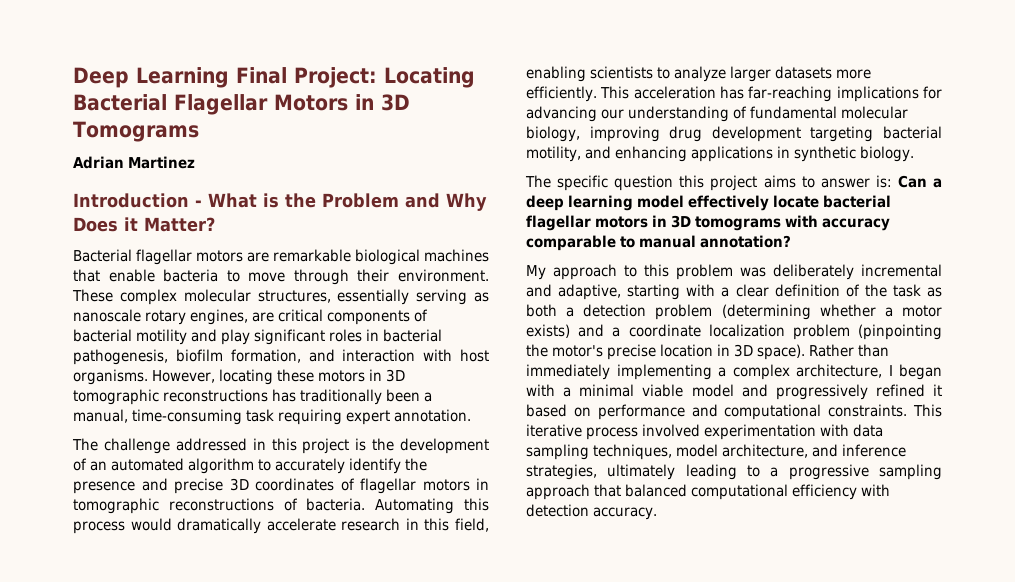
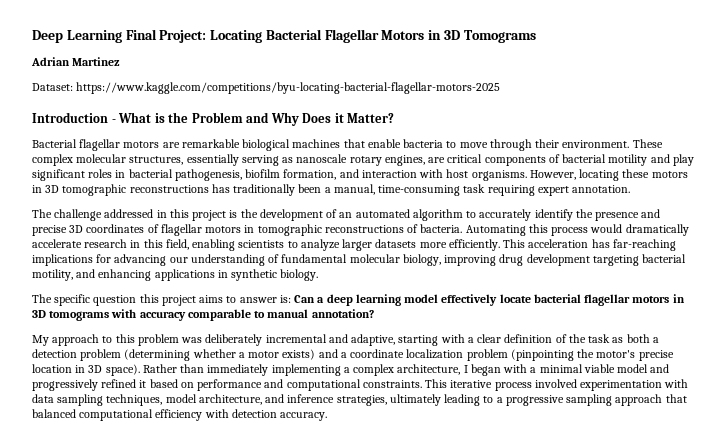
+ Dataset: https://www.kaggle.com/competitions/byu-locating-bacterial-flagellar-motors-2025

